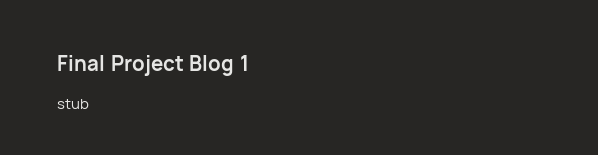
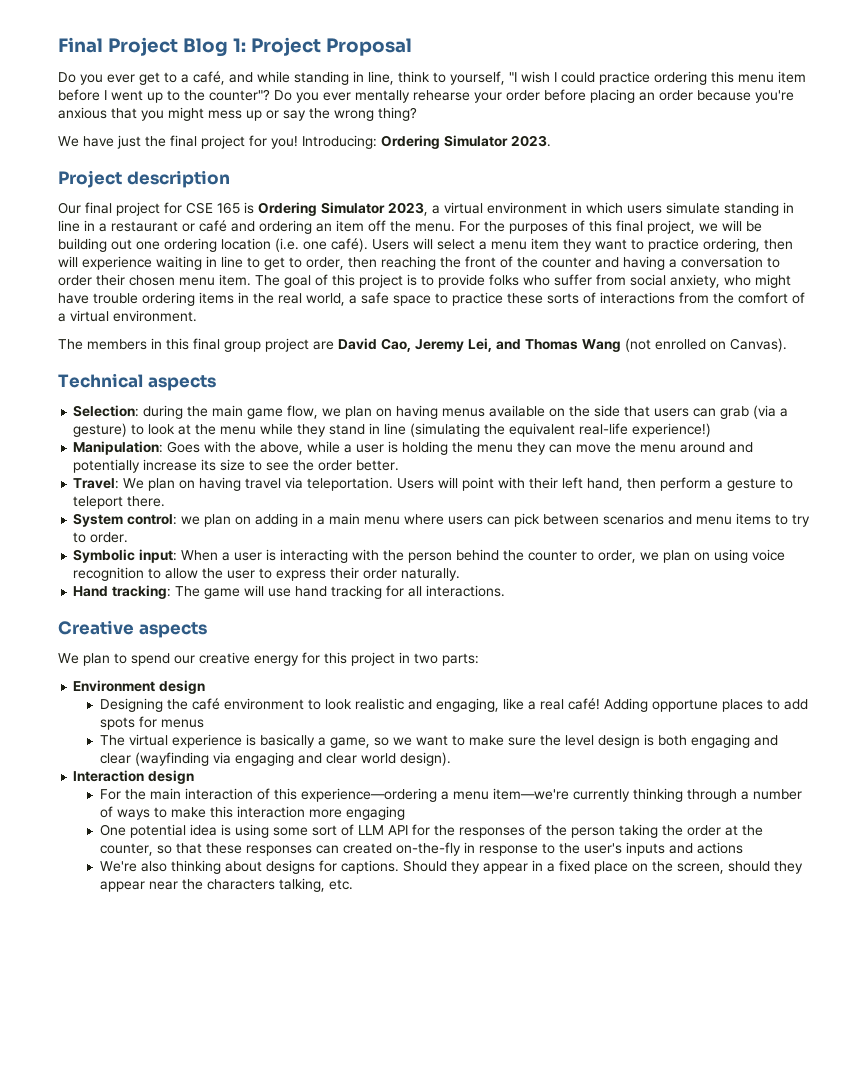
- Final Project Blog 1
- stub
+ Final Project Blog 1: Project Proposal
+ Do you ever get to a café, and while standing in line, think to yourself, "I wish I could practice ordering this menu item before I went up to the counter"? Do you ever mentally rehearse your order before placing an order because you're anxious that you might mess up or say the wrong thing?
+ We have just the final project for you! Introducing: Ordering Simulator 2023.
+ Project description
+ Our final project for CSE 165 is Ordering Simulator 2023, a virtual environment in which users simulate standing in line in a restaurant or café and ordering an item off the menu. For the purposes of this final project, we will be building out one ordering location (i.e. one café). Users will select a menu item they want to practice ordering, then will experience waiting in line to get to order, then reaching the front of the counter and having a conversation to order their chosen menu item. The goal of this project is to provide folks who suffer from social anxiety, who might have trouble ordering items in the real world, a safe space to practice these sorts of interactions from the comfort of a virtual environment.
+ The members in this final group project are David Cao, Jeremy Lei, and Thomas Wang (not enrolled on Canvas).
+ Technical aspects
+ Selection: during the main game flow, we plan on having menus available on the side that users can grab (via a gesture) to look at the menu while they stand in line (simulating the equivalent real-life experience!)
+ Manipulation: Goes with the above, while a user is holding the menu they can move the menu around and potentially increase its size to see the order better.
+ Travel: We plan on having travel via teleportation. Users will point with their left hand, then perform a gesture to teleport there.
+ System control: we plan on adding in a main menu where users can pick between scenarios and menu items to try to order.
+ Symbolic input: When a user is interacting with the person behind the counter to order, we plan on using voice recognition to allow the user to express their order naturally.
+ Hand tracking: The game will use hand tracking for all interactions.
+ Creative aspects
+ We plan to spend our creative energy for this project in two parts:
+ Environment design
+ Designing the café environment to look realistic and engaging, like a real café! Adding opportune places to add spots for menus
+ The virtual experience is basically a game, so we want to make sure the level design is both engaging and clear (wayfinding via engaging and clear world design).
+ Interaction design
+ For the main interaction of this experience—ordering a menu item—we're currently thinking through a number of ways to make this interaction more engaging
+ One potential idea is using some sort of LLM API for the responses of the person taking the order at the counter, so that these responses can created on-the-fly in response to the user's inputs and actions
+ We're also thinking about designs for captions. Should they appear in a fixed place on the screen, should they appear near the characters talking, etc.

